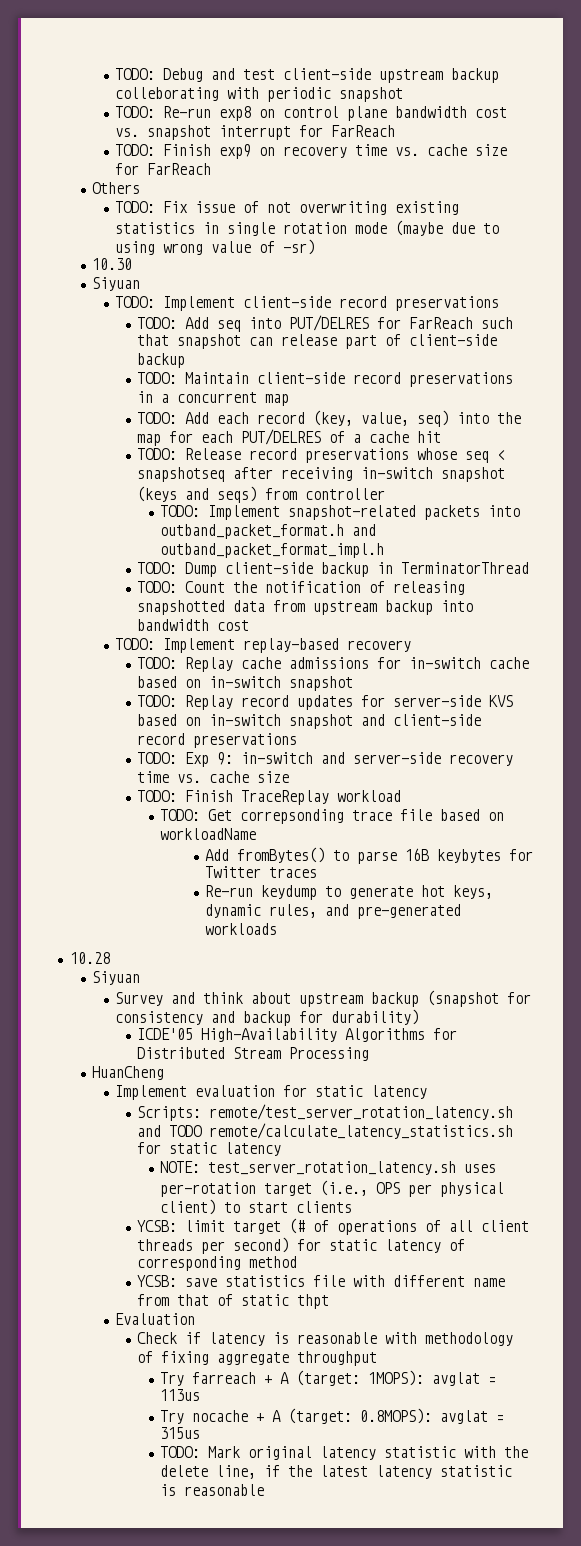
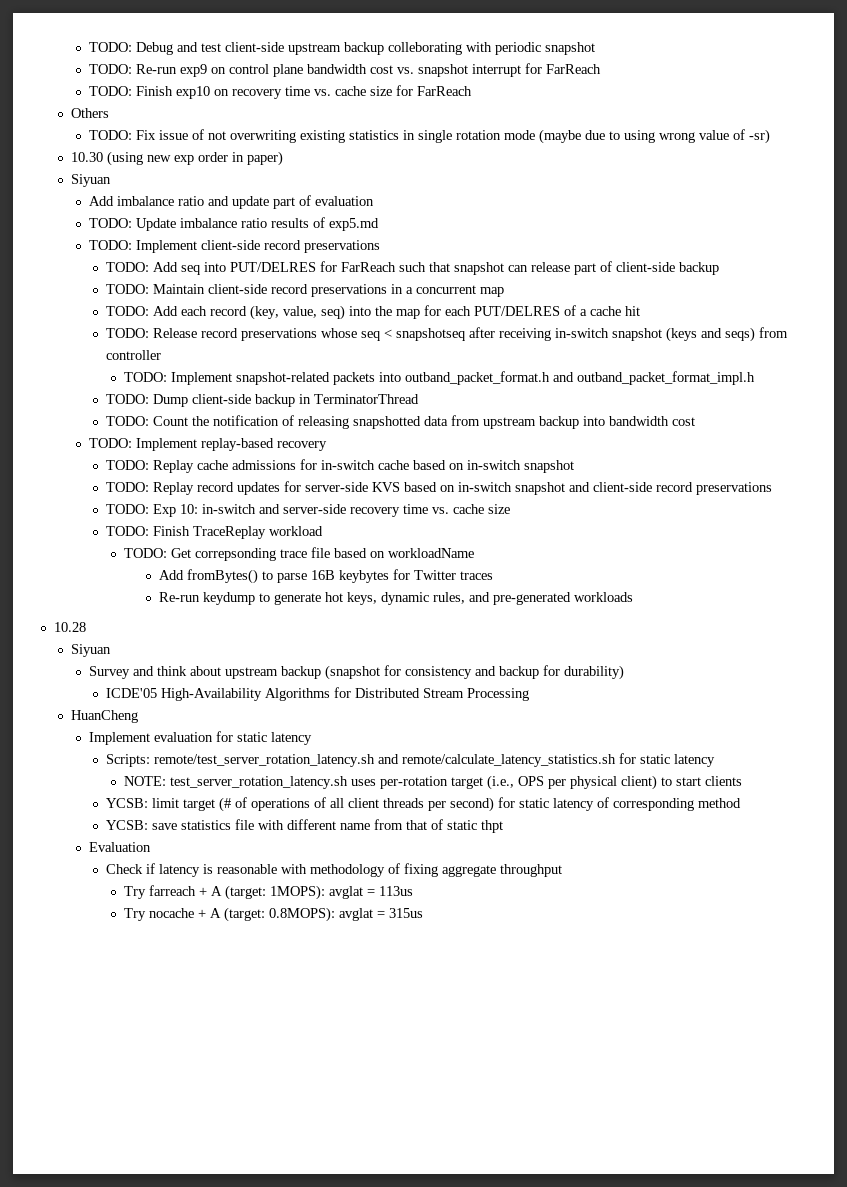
- TODO: Re-run exp8 on control plane bandwidth cost vs. snapshot interrupt for FarReach
+ TODO: Re-run exp9 on control plane bandwidth cost vs. snapshot interrupt for FarReach
- TODO: Finish exp9 on recovery time vs. cache size for FarReach
+ TODO: Finish exp10 on recovery time vs. cache size for FarReach
- 10.30
+ 10.30 (using new exp order in paper)
  Siyuan
+ Add imbalance ratio and update part of evaluation
+ TODO: Update imbalance ratio results of exp5.md
- TODO: Exp 9: in-switch and server-side recovery time vs. cache size
+ TODO: Exp 10: in-switch and server-side recovery time vs. cache size
- Scripts: remote/test_server_rotation_latency.sh and TODO remote/calculate_latency_statistics.sh for static latency
+ Scripts: remote/test_server_rotation_latency.sh and remote/calculate_latency_statistics.sh for static latency
- TODO: Mark original latency statistic with the delete line, if the latest latency statistic is reasonable

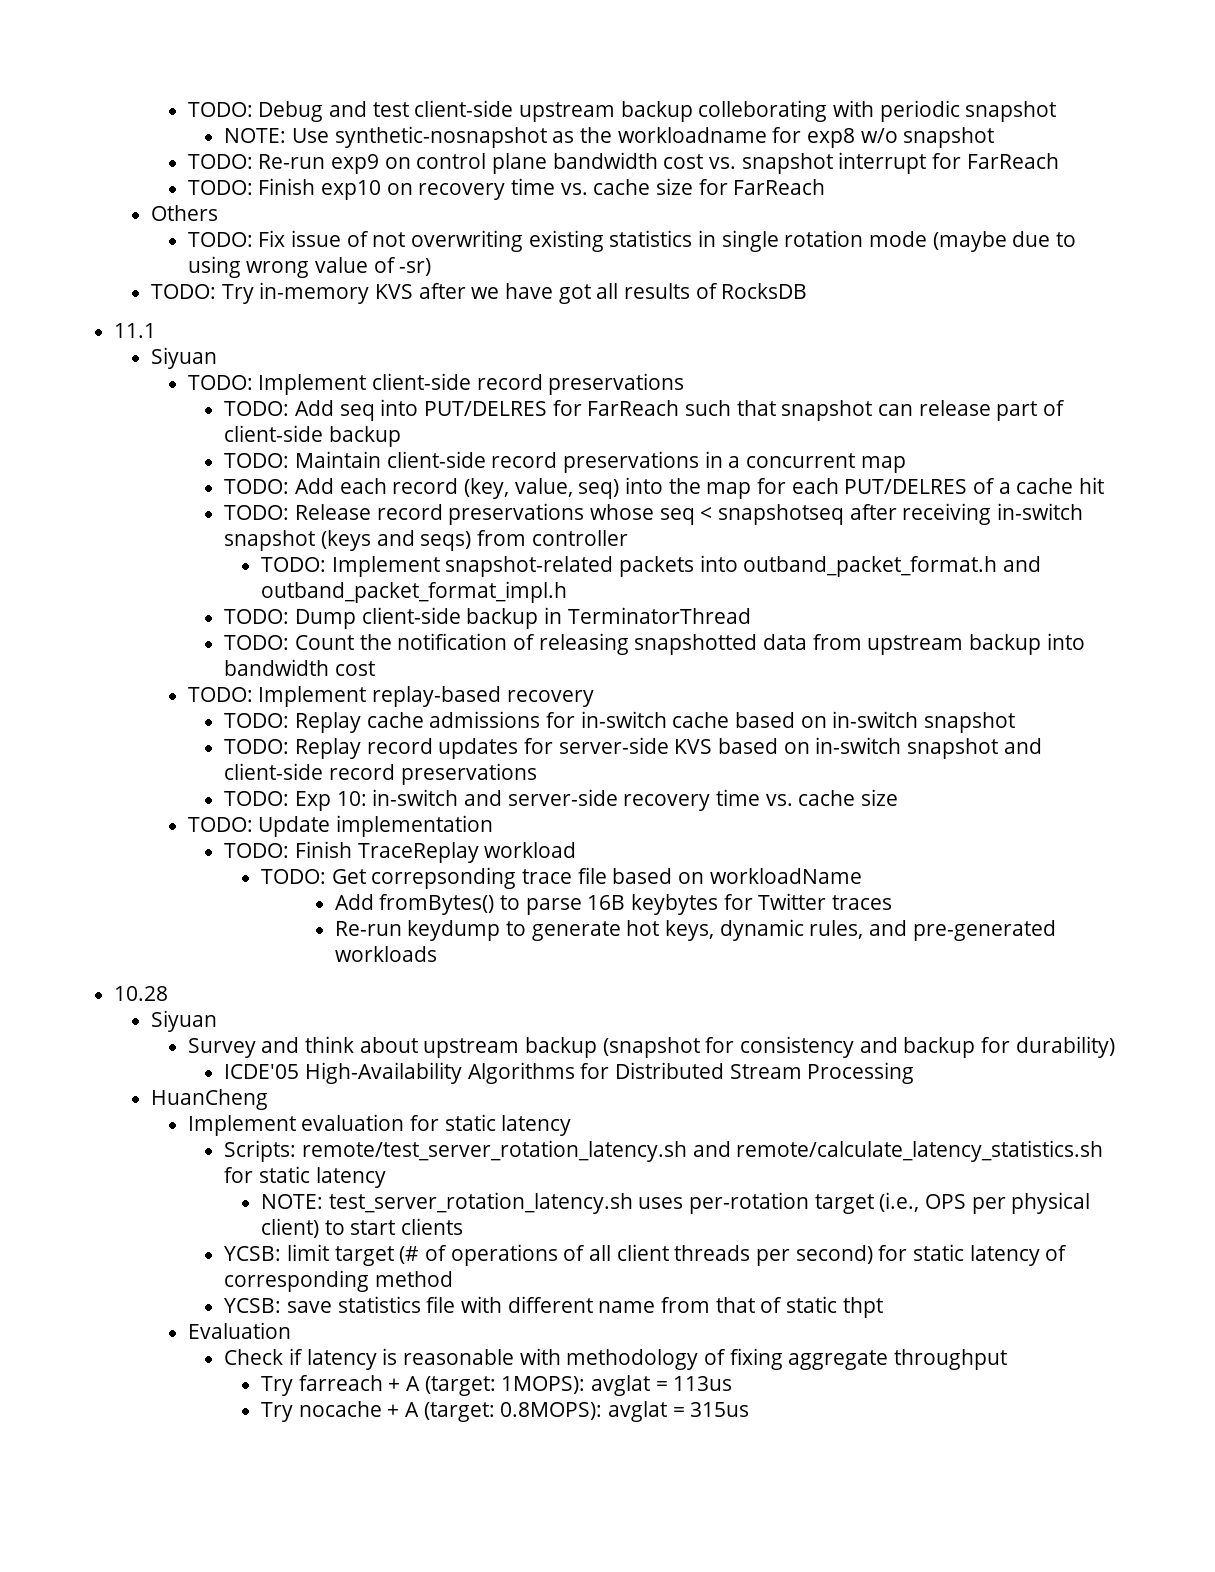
+ NOTE: Use synthetic-nosnapshot as the workloadname for exp8 w/o snapshot
- 10.30 (using new exp order in paper)
+ TODO: Try in-memory KVS after we have got all results of RocksDB
+ 11.1
  Siyuan
- Add imbalance ratio and update part of evaluation
- TODO: Update imbalance ratio results of exp5.md
+ TODO: Update implementation

